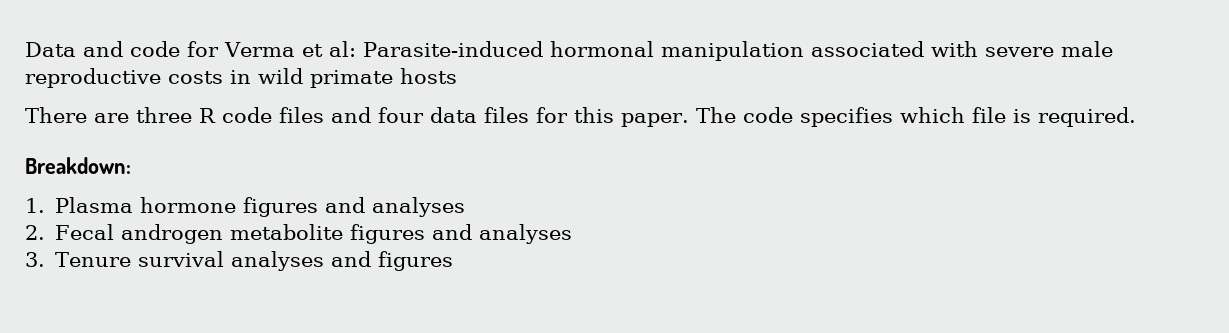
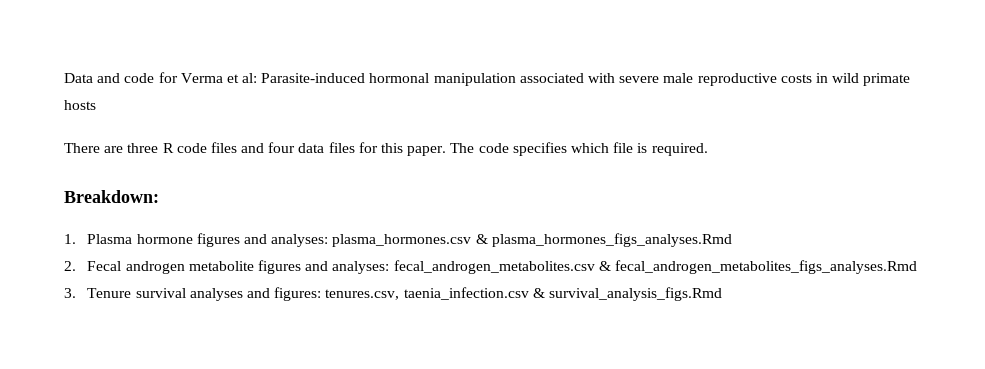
- 1. Plasma hormone figures and analyses
+ 1. Plasma hormone figures and analyses: plasma_hormones.csv & plasma_hormones_figs_analyses.Rmd
- 2. Fecal androgen metabolite figures and analyses
+ 2. Fecal androgen metabolite figures and analyses: fecal_androgen_metabolites.csv & fecal_androgen_metabolites_figs_analyses.Rmd
- 3. Tenure survival analyses and figures
+ 3. Tenure survival analyses and figures: tenures.csv, taenia_infection.csv & survival_analysis_figs.Rmd

